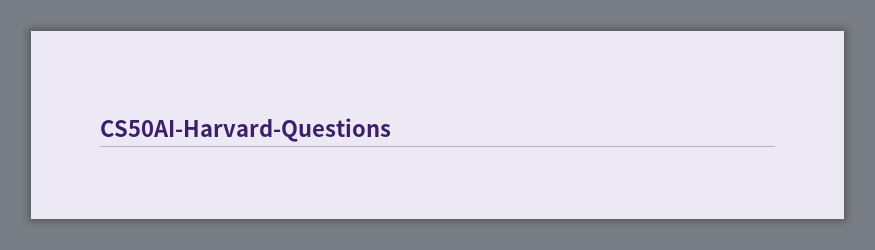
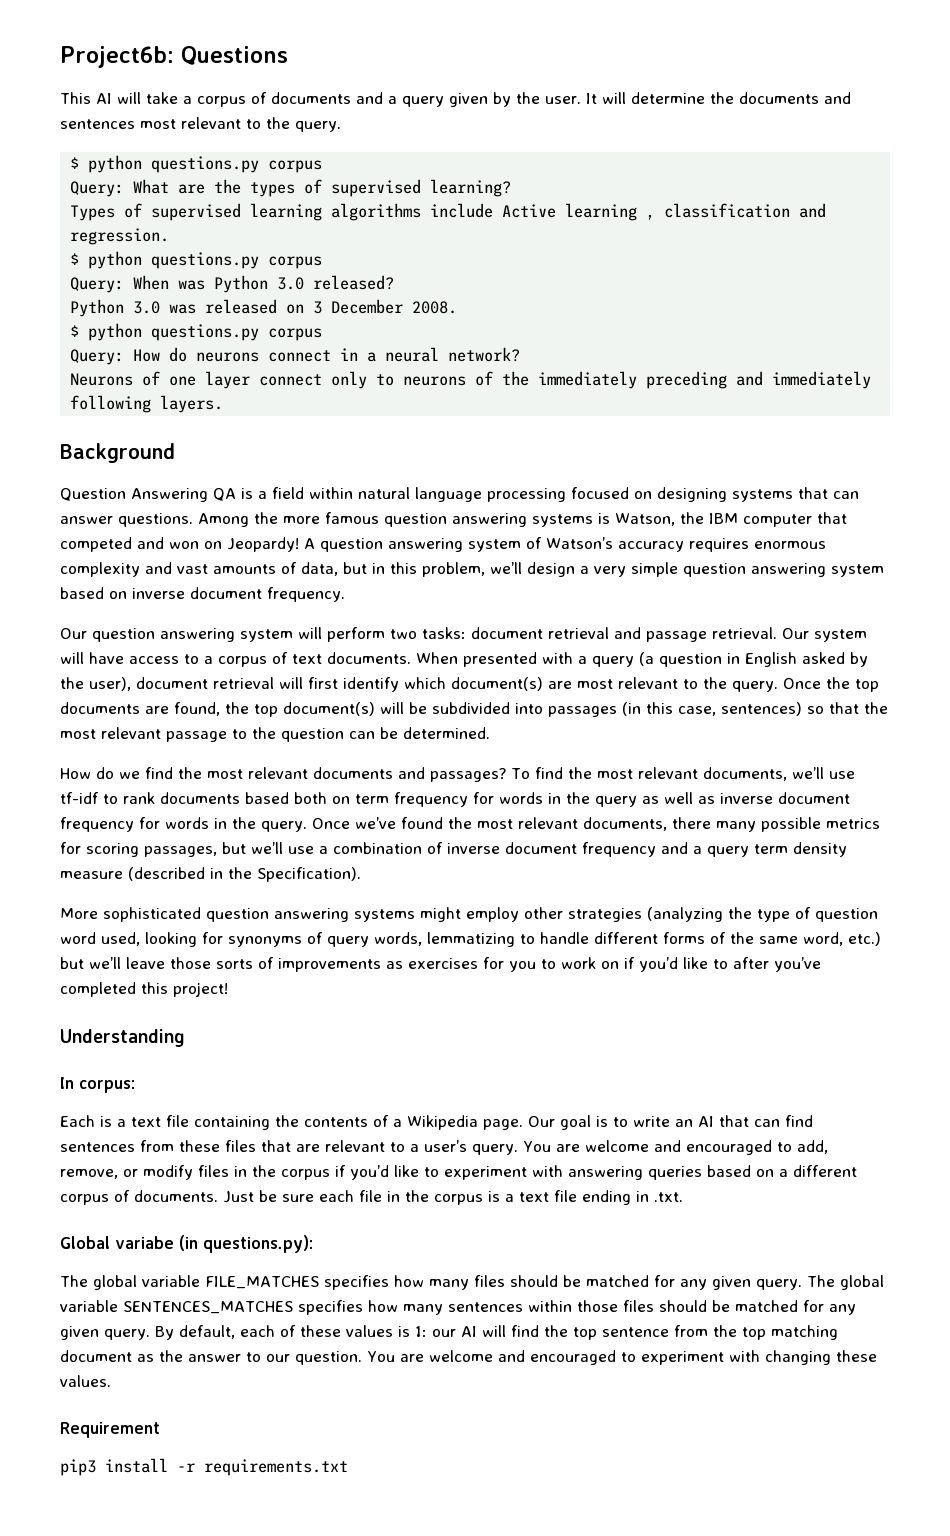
- CS50AI-Harvard-Questions
+ Project6b: Questions
+ This AI will take a corpus of documents and a query given by the user. It will determine the documents and sentences most relevant to the query.
+ $ python questions.py corpus
+ Query: What are the types of supervised learning?
+ Types of supervised learning algorithms include Active learning , classification and regression.
+ $ python questions.py corpus
+ Query: When was Python 3.0 released?
+ Python 3.0 was released on 3 December 2008.
+ $ python questions.py corpus
+ Query: How do neurons connect in a neural network?
+ Neurons of one layer connect only to neurons of the immediately preceding and immediately following layers.
+ Background
+ Question Answering QA is a field within natural language processing focused on designing systems that can answer questions. Among the more famous question answering systems is Watson, the IBM computer that competed and won on Jeopardy! A question answering system of Watson’s accuracy requires enormous complexity and vast amounts of data, but in this problem, we’ll design a very simple question answering system based on inverse document frequency.
+ Our question answering system will perform two tasks: document retrieval and passage retrieval. Our system will have access to a corpus of text documents. When presented with a query (a question in English asked by the user), document retrieval will first identify which document(s) are most relevant to the query. Once the top documents are found, the top document(s) will be subdivided into passages (in this case, sentences) so that the most relevant passage to the question can be determined.
+ How do we find the most relevant documents and passages? To find the most relevant documents, we’ll use tf-idf to rank documents based both on term frequency for words in the query as well as inverse document frequency for words in the query. Once we’ve found the most relevant documents, there many possible metrics for scoring passages, but we’ll use a combination of inverse document frequency and a query term density measure (described in the Specification).
+ More sophisticated question answering systems might employ other strategies (analyzing the type of question word used, looking for synonyms of query words, lemmatizing to handle different forms of the same word, etc.) but we’ll leave those sorts of improvements as exercises for you to work on if you’d like to after you’ve completed this project!
+ Understanding
+ In corpus:
+ Each is a text file containing the contents of a Wikipedia page. Our goal is to write an AI that can find sentences from these files that are relevant to a user’s query. You are welcome and encouraged to add, remove, or modify files in the corpus if you’d like to experiment with answering queries based on a different corpus of documents. Just be sure each file in the corpus is a text file ending in .txt.
+ Global variabe (in questions.py):
+ The global variable FILE_MATCHES specifies how many files should be matched for any given query. The global variable SENTENCES_MATCHES specifies how many sentences within those files should be matched for any given query. By default, each of these values is 1: our AI will find the top sentence from the top matching document as the answer to our question. You are welcome and encouraged to experiment with changing these values.
+ Requirement
+ pip3 install -r requirements.txt

